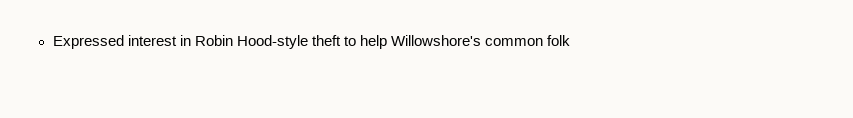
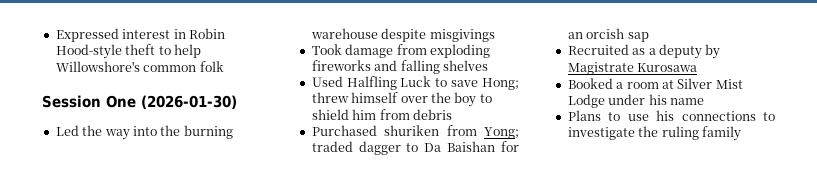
+ Session One (2026-01-30)
+ Led the way into the burning warehouse despite misgivings
+ Took damage from exploding fireworks and falling shelves
+ Used Halfling Luck to save Hong; threw himself over the boy to shield him from debris
+ Purchased shuriken from Yong; traded dagger to Da Baishan for an orcish sap
+ Recruited as a deputy by Magistrate Kurosawa
+ Booked a room at Silver Mist Lodge under his name
+ Plans to use his connections to investigate the ruling family

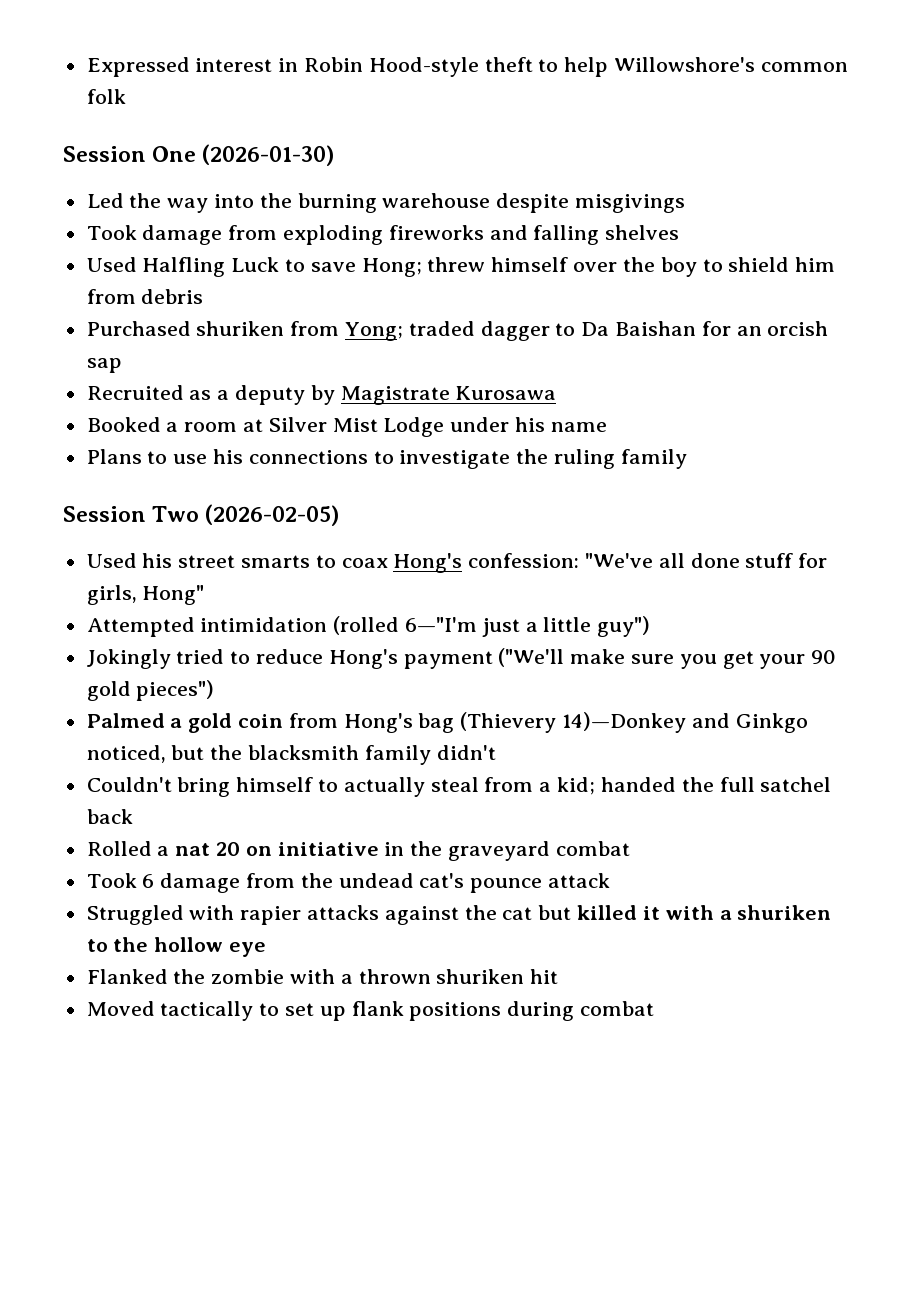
+ Session Two (2026-02-05)
+ Used his street smarts to coax Hong's confession: "We've all done stuff for girls, Hong"
+ Attempted intimidation (rolled 6—"I'm just a little guy")
+ Jokingly tried to reduce Hong's payment ("We'll make sure you get your 90 gold pieces")
+ Palmed a gold coin from Hong's bag (Thievery 14)—Donkey and Ginkgo noticed, but the blacksmith family didn't
+ Couldn't bring himself to actually steal from a kid; handed the full satchel back
+ Rolled a nat 20 on initiative in the graveyard combat
+ Took 6 damage from the undead cat's pounce attack
+ Struggled with rapier attacks against the cat but killed it with a shuriken to the hollow eye
+ Flanked the zombie with a thrown shuriken hit
+ Moved tactically to set up flank positions during combat

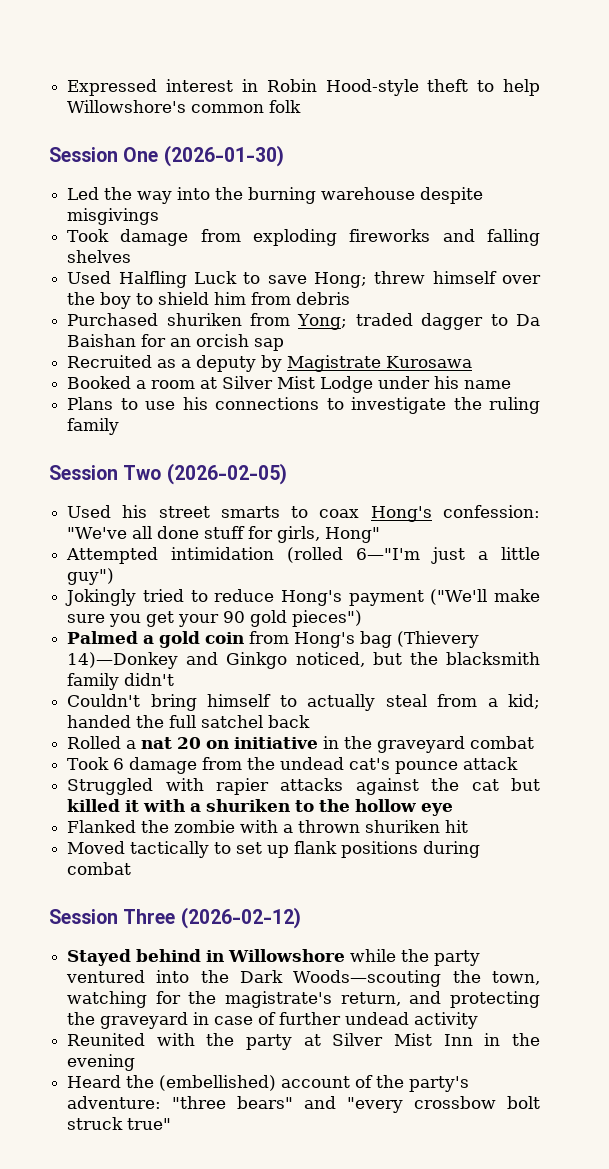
+ Session Three (2026-02-12)
+ Stayed behind in Willowshore while the party ventured into the Dark Woods—scouting the town, watching for the magistrate's return, and protecting the graveyard in case of further undead activity
+ Reunited with the party at Silver Mist Inn in the evening
+ Heard the (embellished) account of the party's adventure: "three bears" and "every crossbow bolt struck true"

